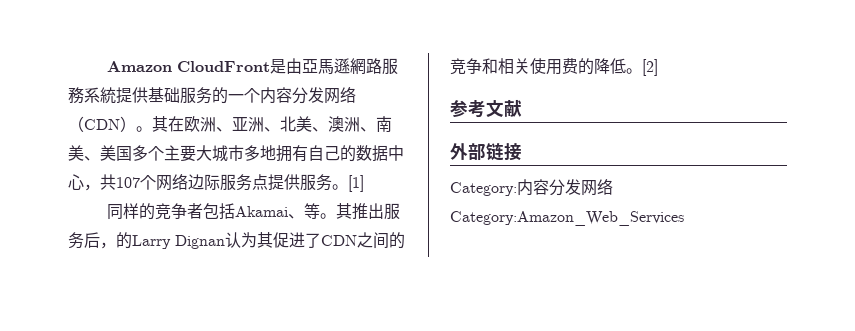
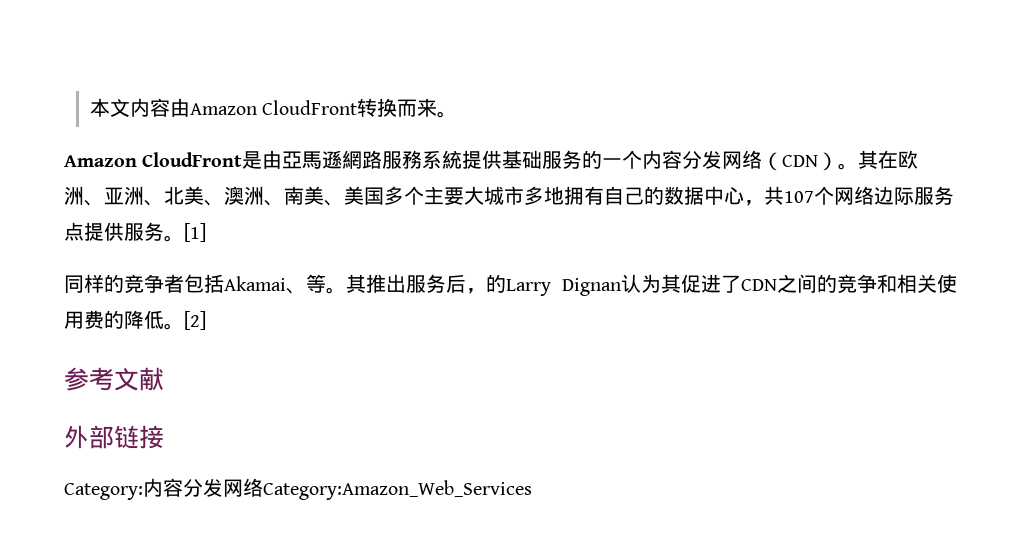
+ 本文内容由Amazon CloudFront转换而来。

